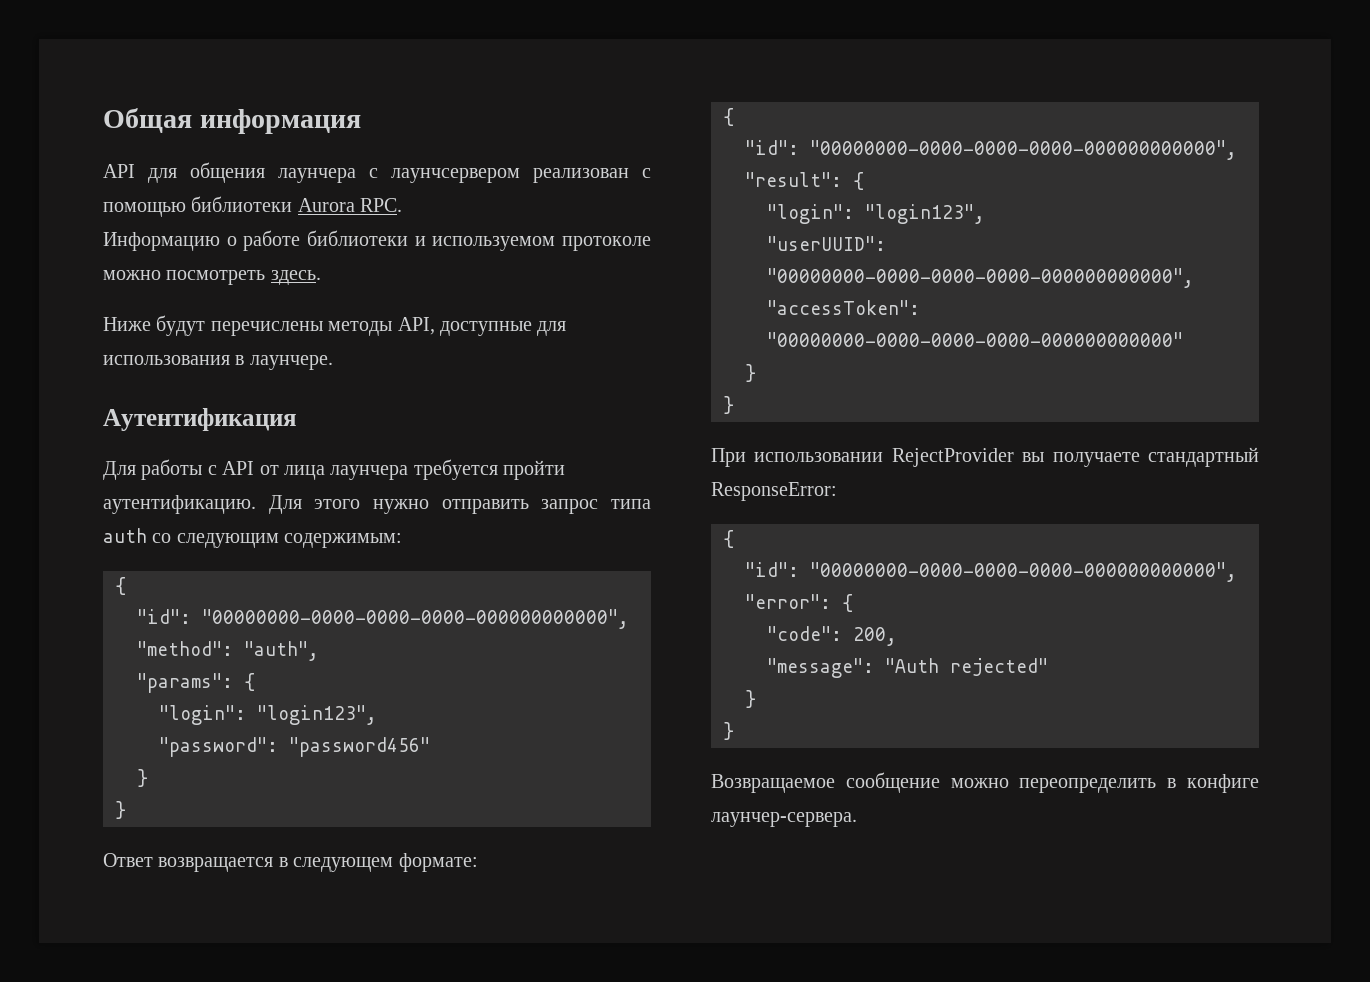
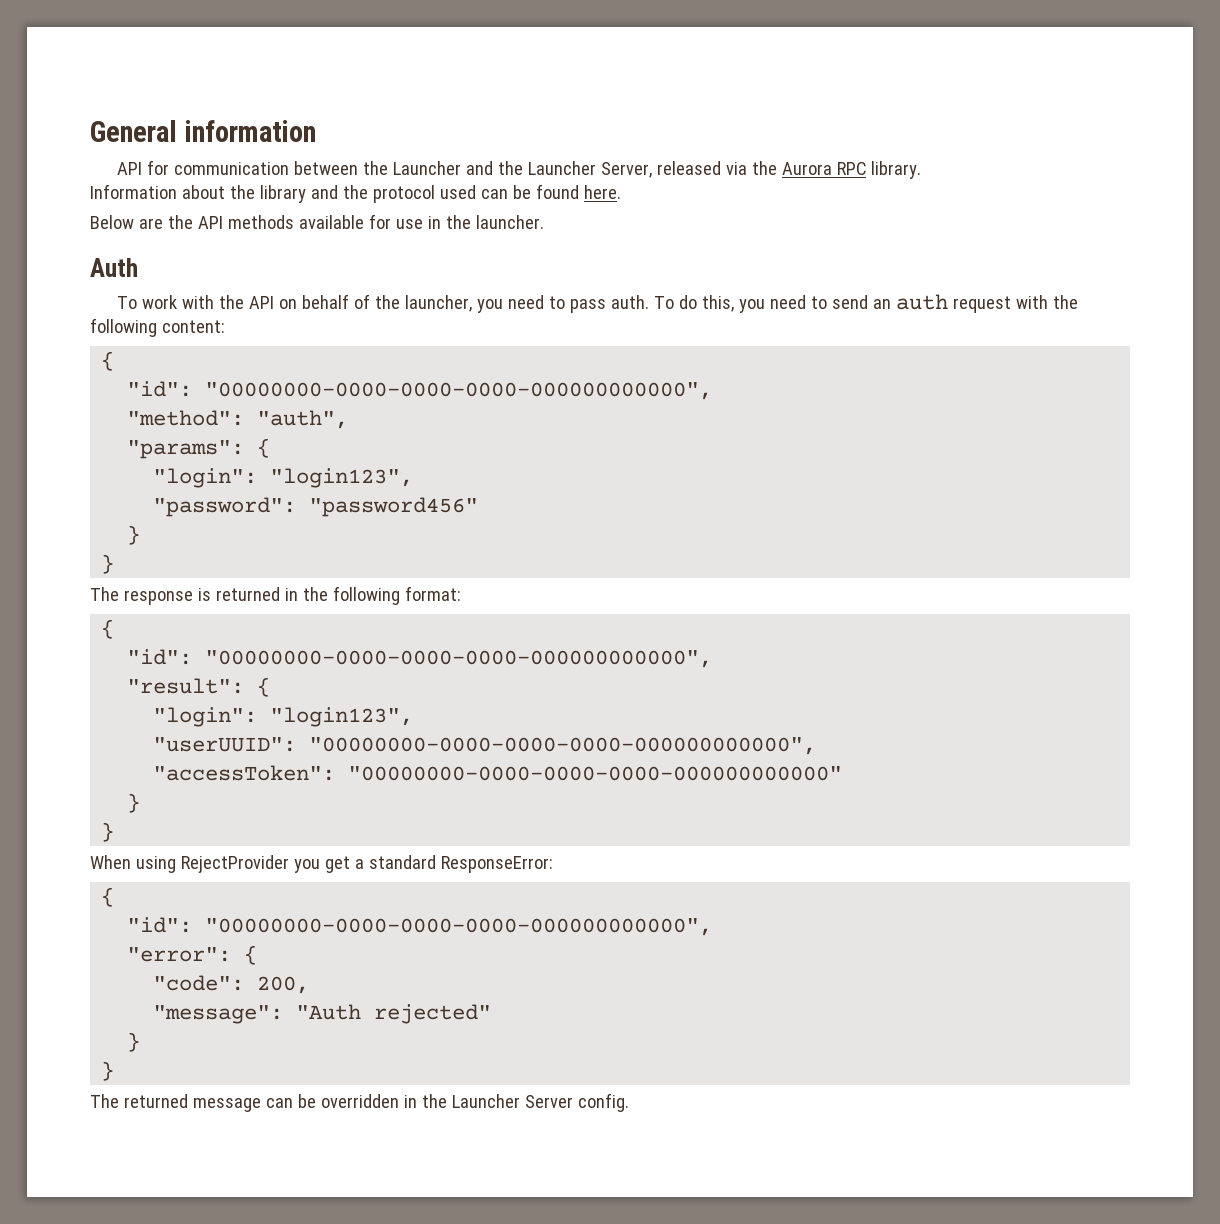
- Общая информация
- API для общения лаунчера с лаунчсервером реализован с помощью библиотеки Aurora RPC.
- Информацию о работе библиотеки и используемом протоколе можно посмотреть здесь.
- Ниже будут перечислены методы API, доступные для использования в лаунчере.
- Аутентификация
- Для работы с API от лица лаунчера требуется пройти аутентификацию. Для этого нужно отправить запрос типа auth со следующим содержимым:
+ General information
+ API for communication between the Launcher and the Launcher Server, released via the Aurora RPC library.
+ Information about the library and the protocol used can be found here.
+ Below are the API methods available for use in the launcher.
+ Auth
+ To work with the API on behalf of the launcher, you need to pass auth. To do this, you need to send an auth request with the following content:
- Ответ возвращается в следующем формате:
+ The response is returned in the following format:
- При использовании RejectProvider вы получаете стандартный ResponseError:
+ When using RejectProvider you get a standard ResponseError:
- Возвращаемое сообщение можно переопределить в конфиге лаунчер-сервера.
+ The returned message can be overridden in the Launcher Server config.

